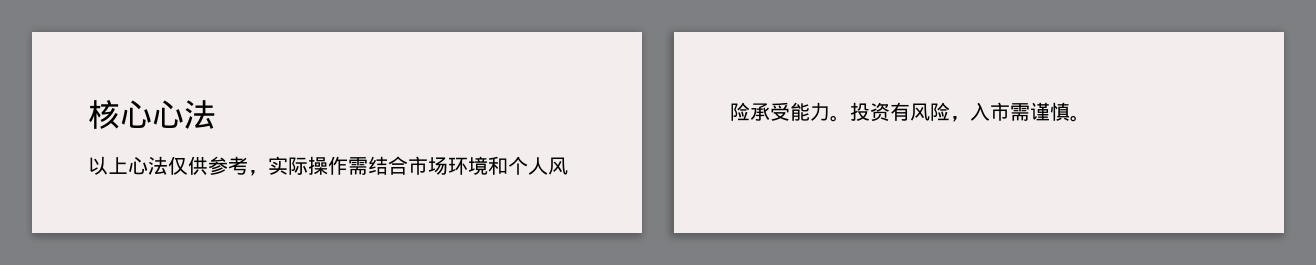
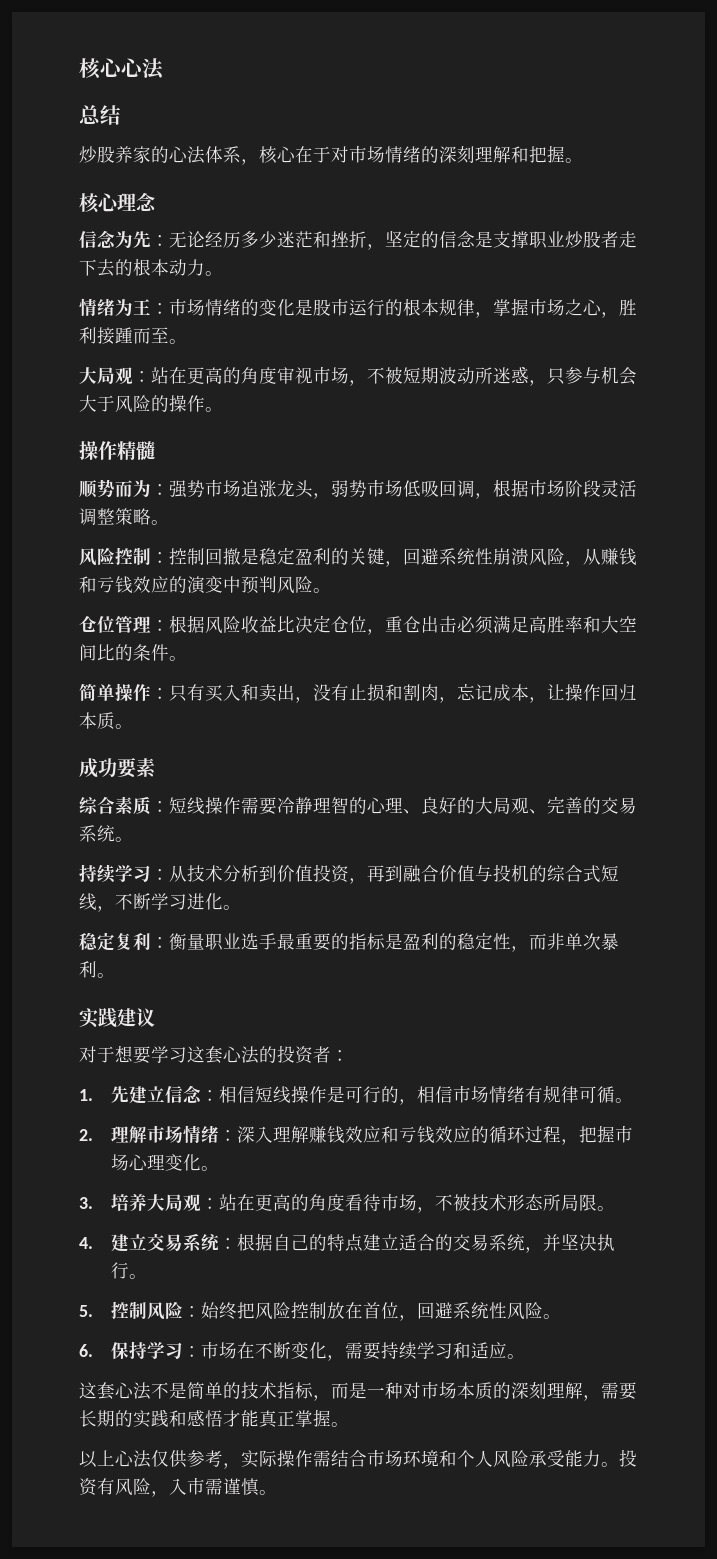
+ 总结
+ 炒股养家的心法体系，核心在于对市场情绪的深刻理解和把握。
+ 核心理念
+ 信念为先：无论经历多少迷茫和挫折，坚定的信念是支撑职业炒股者走下去的根本动力。
+ 情绪为王：市场情绪的变化是股市运行的根本规律，掌握市场之心，胜利接踵而至。
+ 大局观：站在更高的角度审视市场，不被短期波动所迷惑，只参与机会大于风险的操作。
+ 操作精髓
+ 顺势而为：强势市场追涨龙头，弱势市场低吸回调，根据市场阶段灵活调整策略。
+ 风险控制：控制回撤是稳定盈利的关键，回避系统性崩溃风险，从赚钱和亏钱效应的演变中预判风险。
+ 仓位管理：根据风险收益比决定仓位，重仓出击必须满足高胜率和大空间比的条件。
+ 简单操作：只有买入和卖出，没有止损和割肉，忘记成本，让操作回归本质。
+ 成功要素
+ 综合素质：短线操作需要冷静理智的心理、良好的大局观、完善的交易系统。
+ 持续学习：从技术分析到价值投资，再到融合价值与投机的综合式短线，不断学习进化。
+ 稳定复利：衡量职业选手最重要的指标是盈利的稳定性，而非单次暴利。
+ 实践建议
+ 对于想要学习这套心法的投资者：
+ 1.先建立信念：相信短线操作是可行的，相信市场情绪有规律可循。
+ 2.理解市场情绪：深入理解赚钱效应和亏钱效应的循环过程，把握市场心理变化。
+ 3.培养大局观：站在更高的角度看待市场，不被技术形态所局限。
+ 4.建立交易系统：根据自己的特点建立适合的交易系统，并坚决执行。
+ 5.控制风险：始终把风险控制放在首位，回避系统性风险。
+ 6.保持学习：市场在不断变化，需要持续学习和适应。
+ 这套心法不是简单的技术指标，而是一种对市场本质的深刻理解，需要长期的实践和感悟才能真正掌握。

